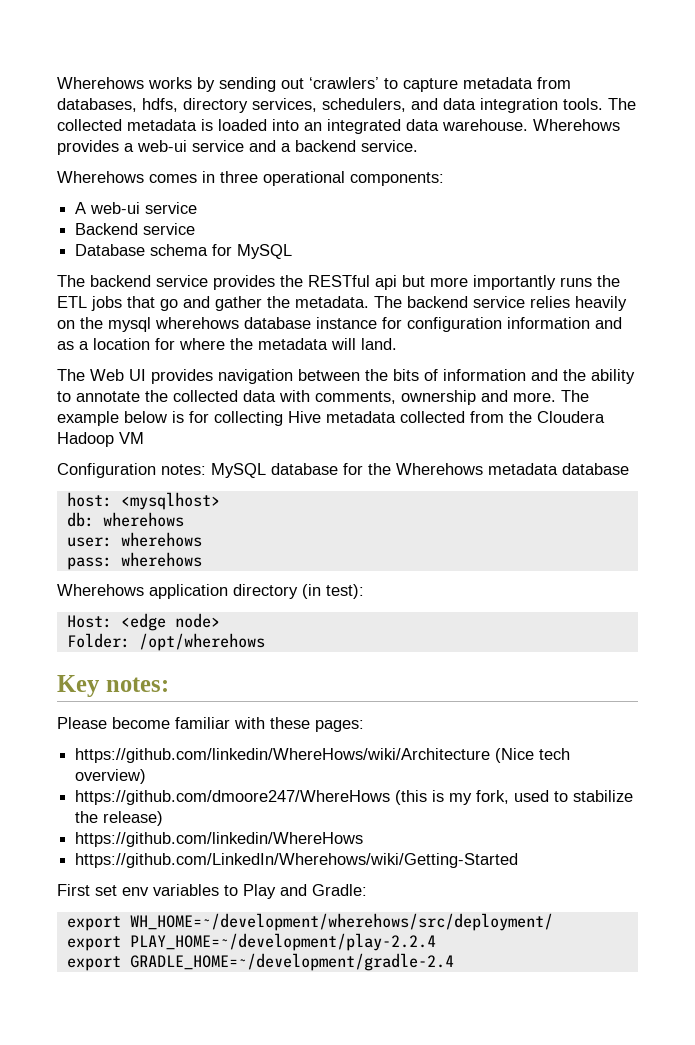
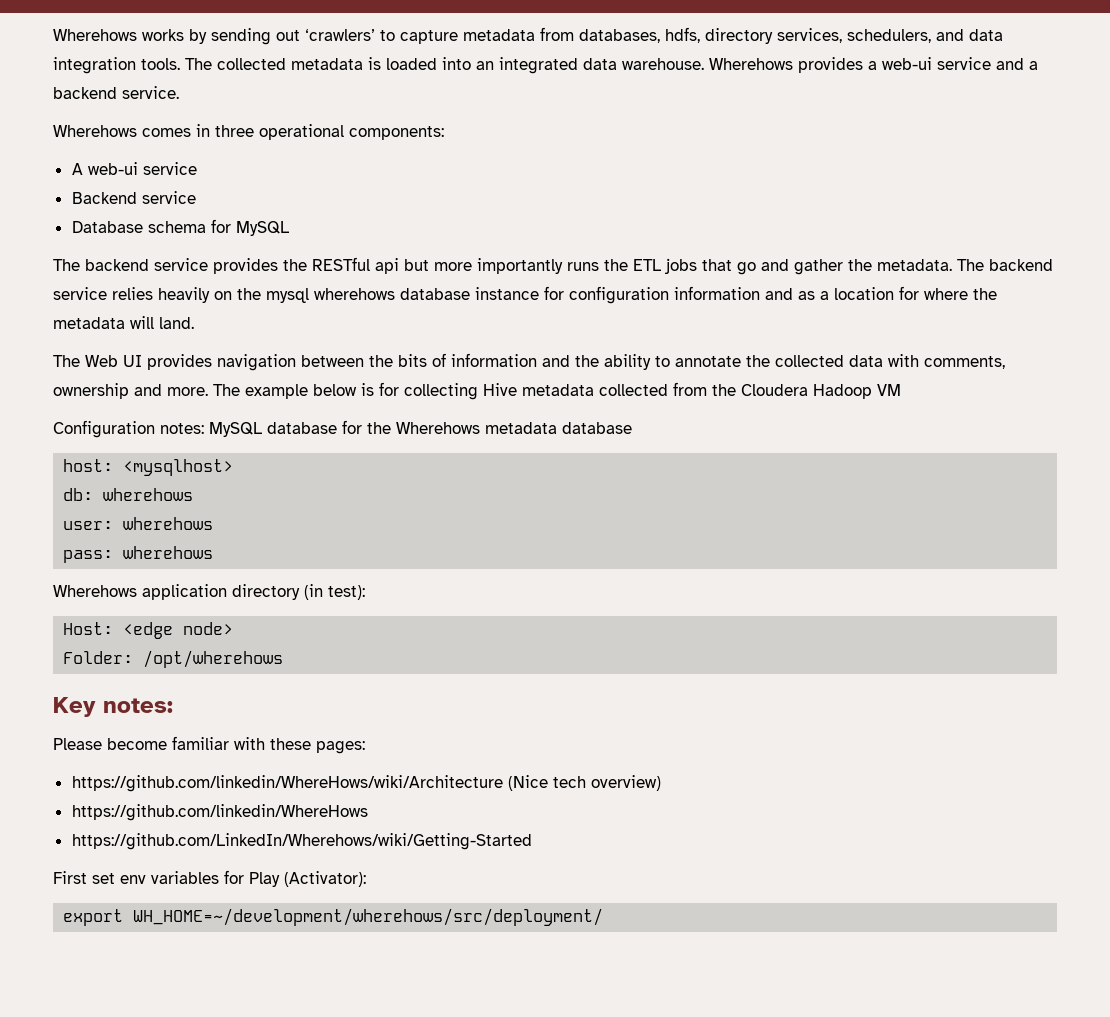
- https://github.com/dmoore247/WhereHows (this is my fork, used to stabilize the release)
- First set env variables to Play and Gradle:
+ First set env variables for Play (Activator):
  export WH_HOME=~/development/wherehows/src/deployment/
- export PLAY_HOME=~/development/play-2.2.4
- export GRADLE_HOME=~/development/gradle-2.4

